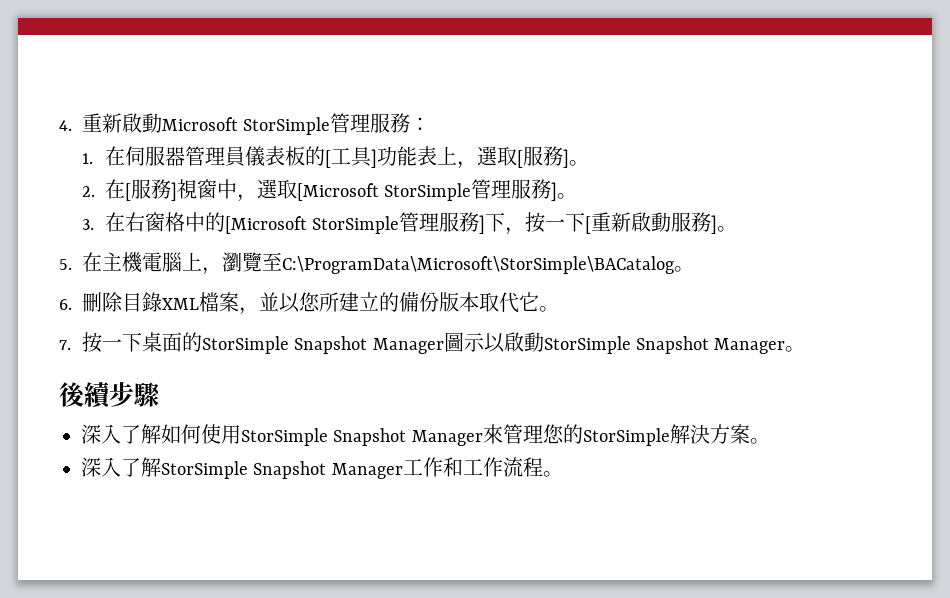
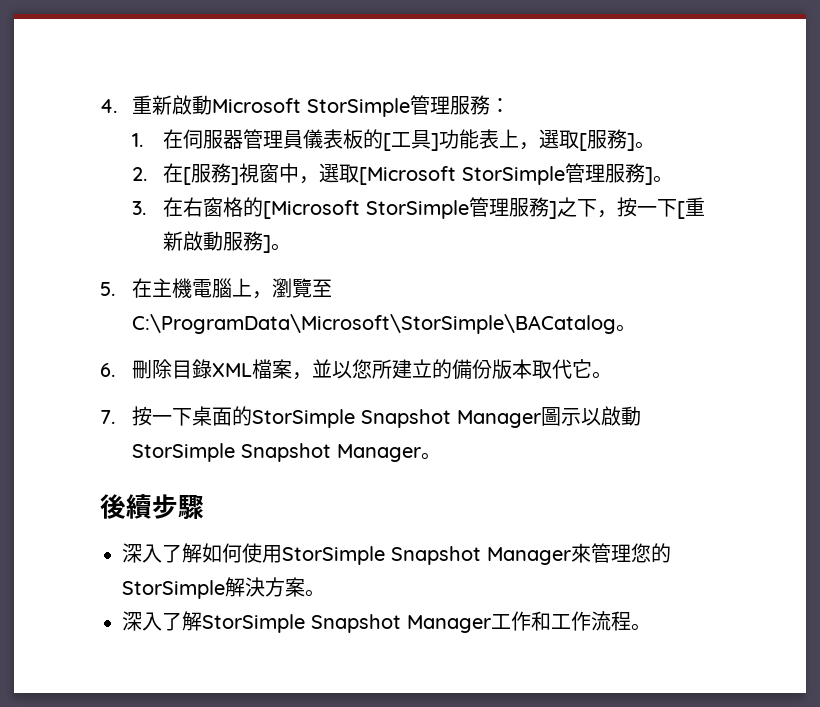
- 3.在右窗格中的[Microsoft StorSimple管理服務]下，按一下[重新啟動服務]。
+ 3.在右窗格的[Microsoft StorSimple管理服務]之下，按一下[重新啟動服務]。

